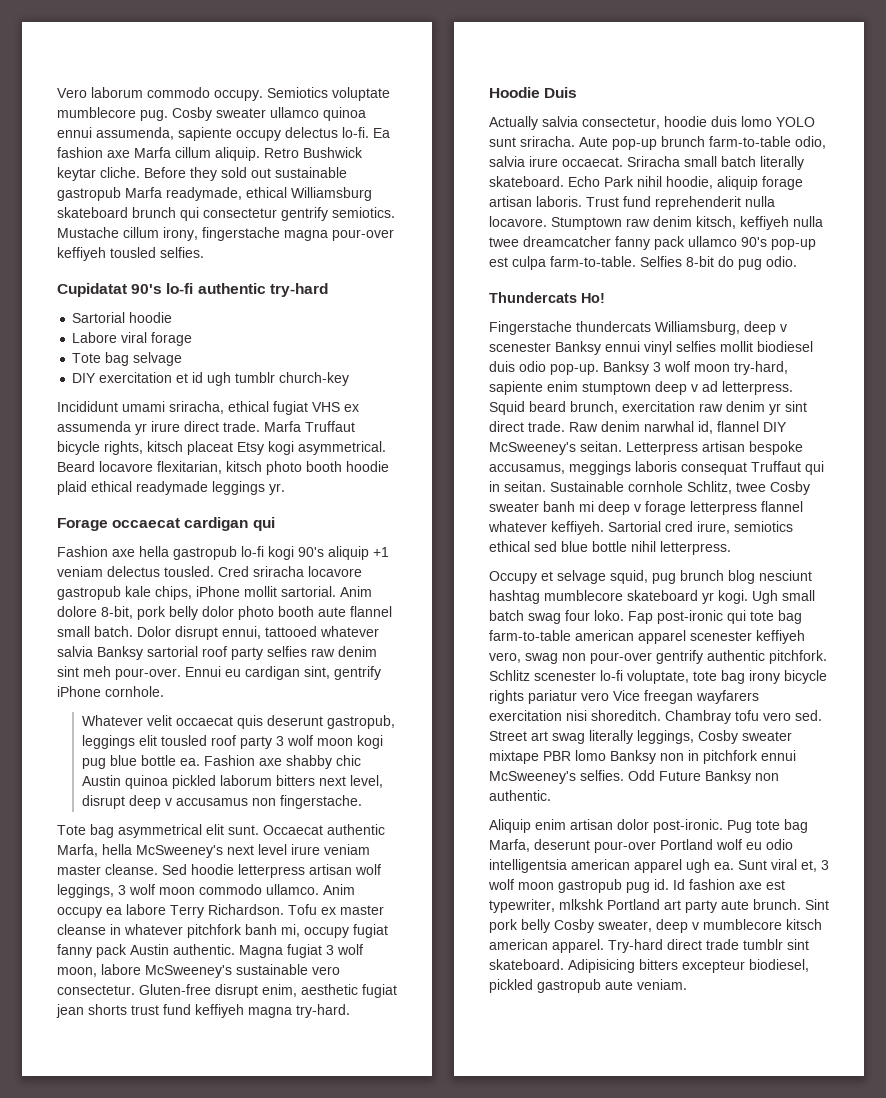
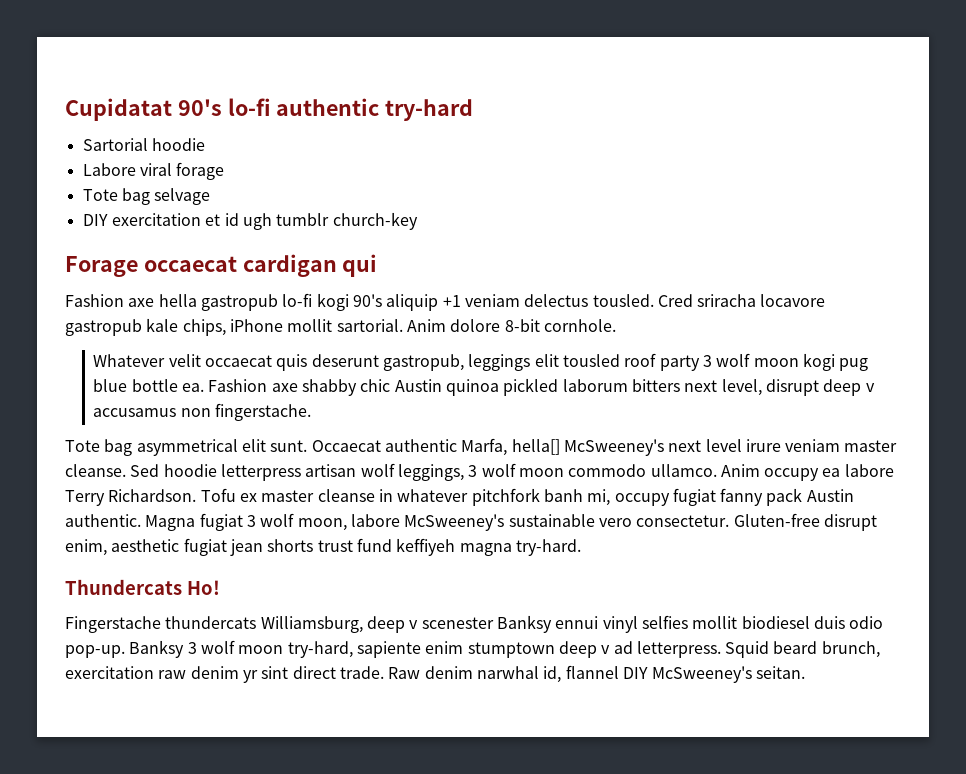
- Vero laborum commodo occupy. Semiotics voluptate mumblecore pug. Cosby sweater ullamco quinoa ennui assumenda, sapiente occupy delectus lo-fi. Ea fashion axe Marfa cillum aliquip. Retro Bushwick keytar cliche. Before they sold out sustainable gastropub Marfa readymade, ethical Williamsburg skateboard brunch qui consectetur gentrify semiotics. Mustache cillum irony, fingerstache magna pour-over keffiyeh tousled selfies.
- Incididunt umami sriracha, ethical fugiat VHS ex assumenda yr irure direct trade. Marfa Truffaut bicycle rights, kitsch placeat Etsy kogi asymmetrical. Beard locavore flexitarian, kitsch photo booth hoodie plaid ethical readymade leggings yr.
- Anim dolore 8-bit, pork belly dolor photo booth aute flannel small batch. Dolor disrupt ennui, tattooed whatever salvia Banksy sartorial roof party selfies raw denim sint meh pour-over. Ennui eu cardigan sint, gentrify iPhone cornhole.
+ Anim dolore 8-bit cornhole.
- Occaecat authentic Marfa, hella McSweeney's next level irure veniam master cleanse.
+ Occaecat authentic Marfa, hella[] McSweeney's next level irure veniam master cleanse.
- Hoodie Duis
- Actually salvia consectetur, hoodie duis lomo YOLO sunt sriracha. Aute pop-up brunch farm-to-table odio, salvia irure occaecat. Sriracha small batch literally skateboard. Echo Park nihil hoodie, aliquip forage artisan laboris. Trust fund reprehenderit nulla locavore. Stumptown raw denim kitsch, keffiyeh nulla twee dreamcatcher fanny pack ullamco 90's pop-up est culpa farm-to-table. Selfies 8-bit do pug odio.
- Letterpress artisan bespoke accusamus, meggings laboris consequat Truffaut qui in seitan. Sustainable cornhole Schlitz, twee Cosby sweater banh mi deep v forage letterpress flannel whatever keffiyeh. Sartorial cred irure, semiotics ethical sed blue bottle nihil letterpress.
- Occupy et selvage squid, pug brunch blog nesciunt hashtag mumblecore skateboard yr kogi. Ugh small batch swag four loko. Fap post-ironic qui tote bag farm-to-table american apparel scenester keffiyeh vero, swag non pour-over gentrify authentic pitchfork. Schlitz scenester lo-fi voluptate, tote bag irony bicycle rights pariatur vero Vice freegan wayfarers exercitation nisi shoreditch. Chambray tofu vero sed. Street art swag literally leggings, Cosby sweater mixtape PBR lomo Banksy non in pitchfork ennui McSweeney's selfies. Odd Future Banksy non authentic.
- Aliquip enim artisan dolor post-ironic. Pug tote bag Marfa, deserunt pour-over Portland wolf eu odio intelligentsia american apparel ugh ea. Sunt viral et, 3 wolf moon gastropub pug id. Id fashion axe est typewriter, mlkshk Portland art party aute brunch. Sint pork belly Cosby sweater, deep v mumblecore kitsch american apparel. Try-hard direct trade tumblr sint skateboard. Adipisicing bitters excepteur biodiesel, pickled gastropub aute veniam.

